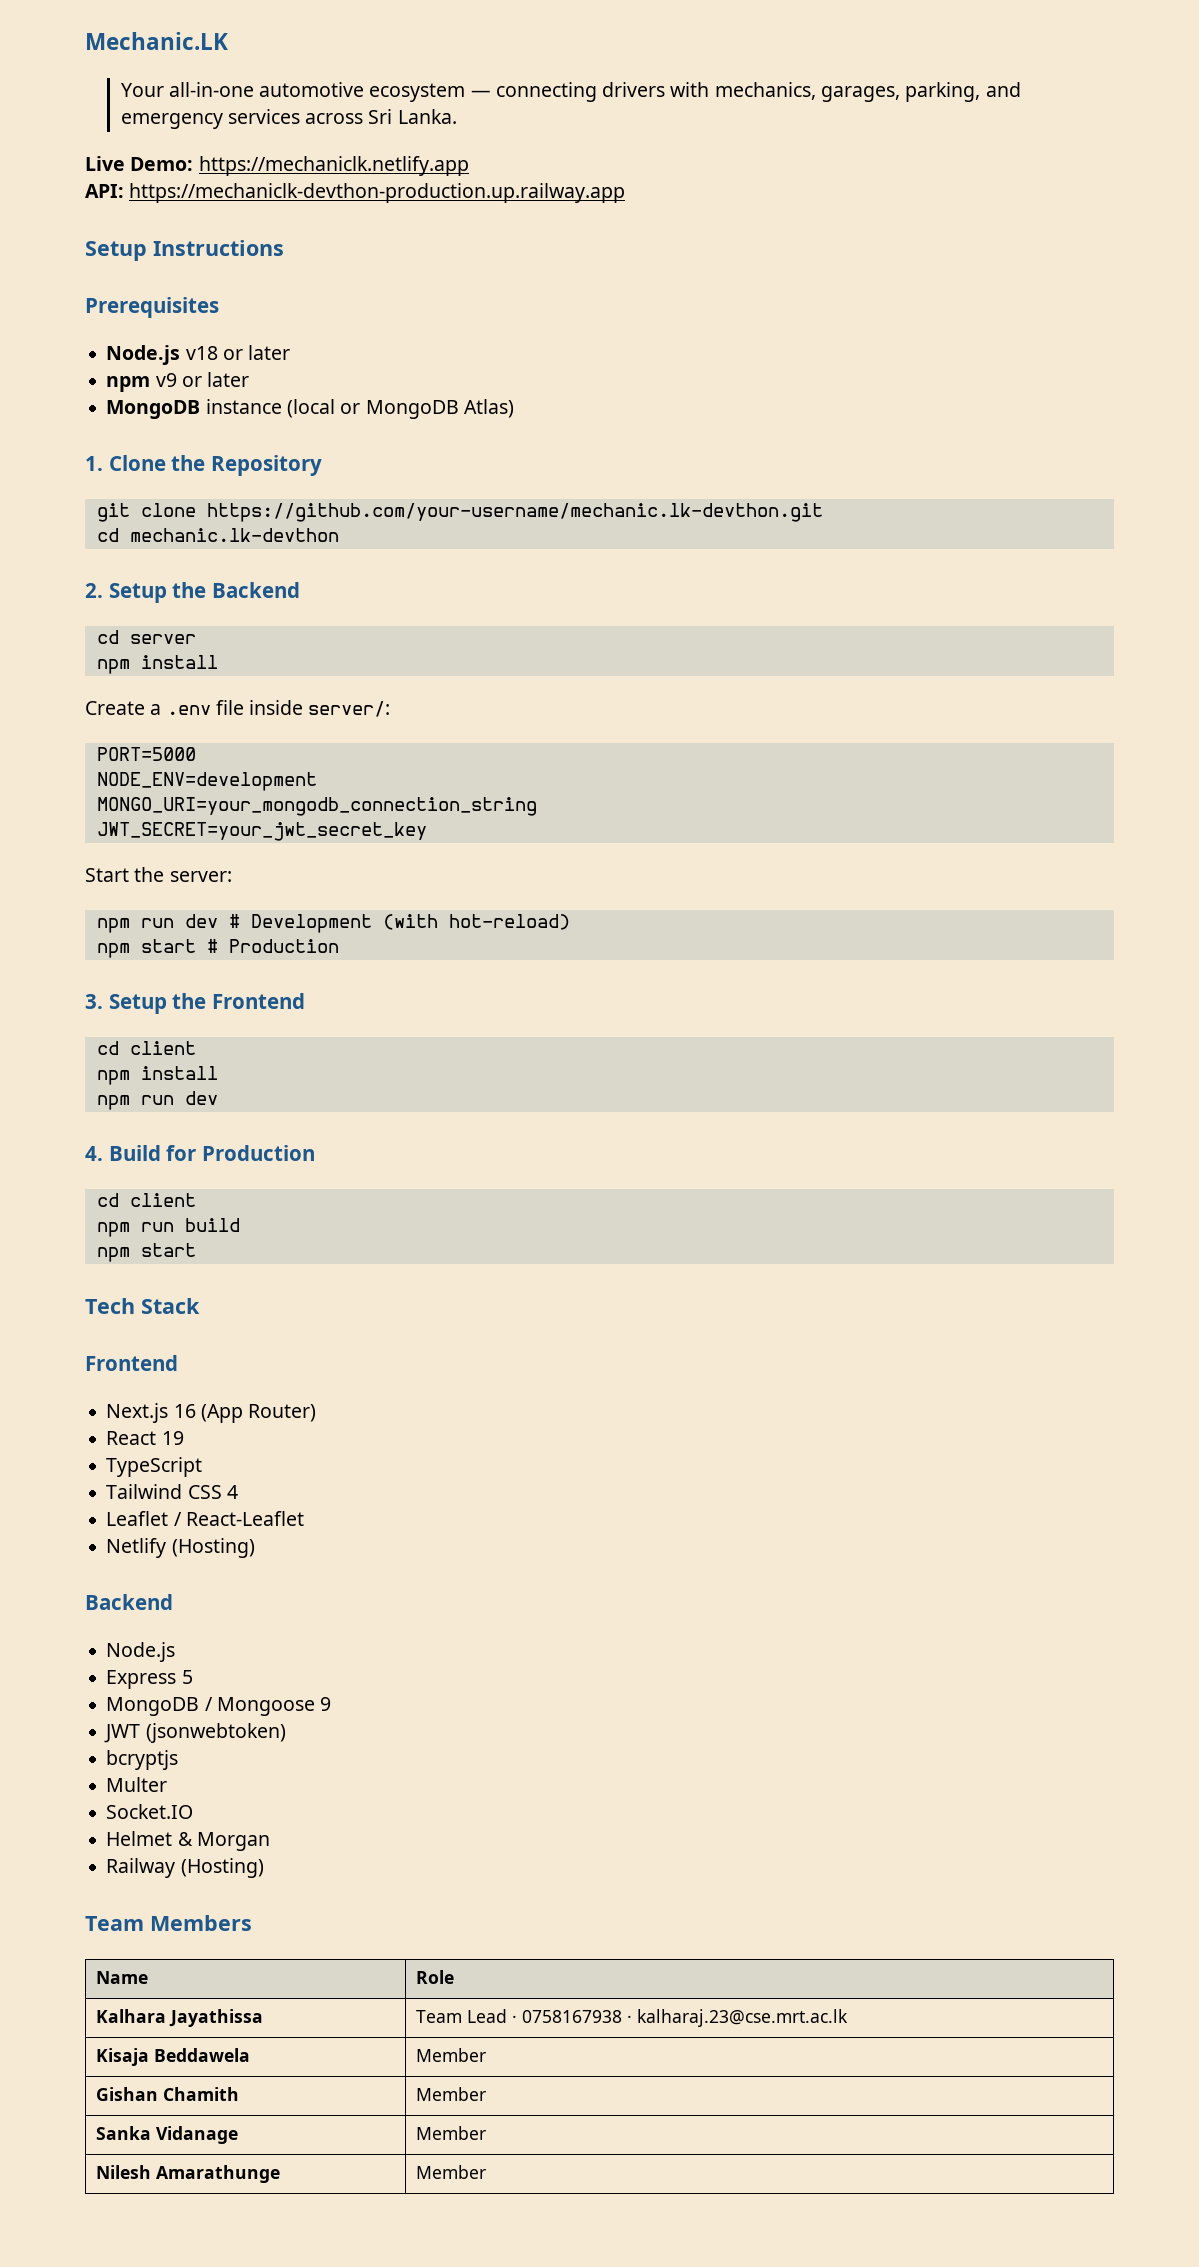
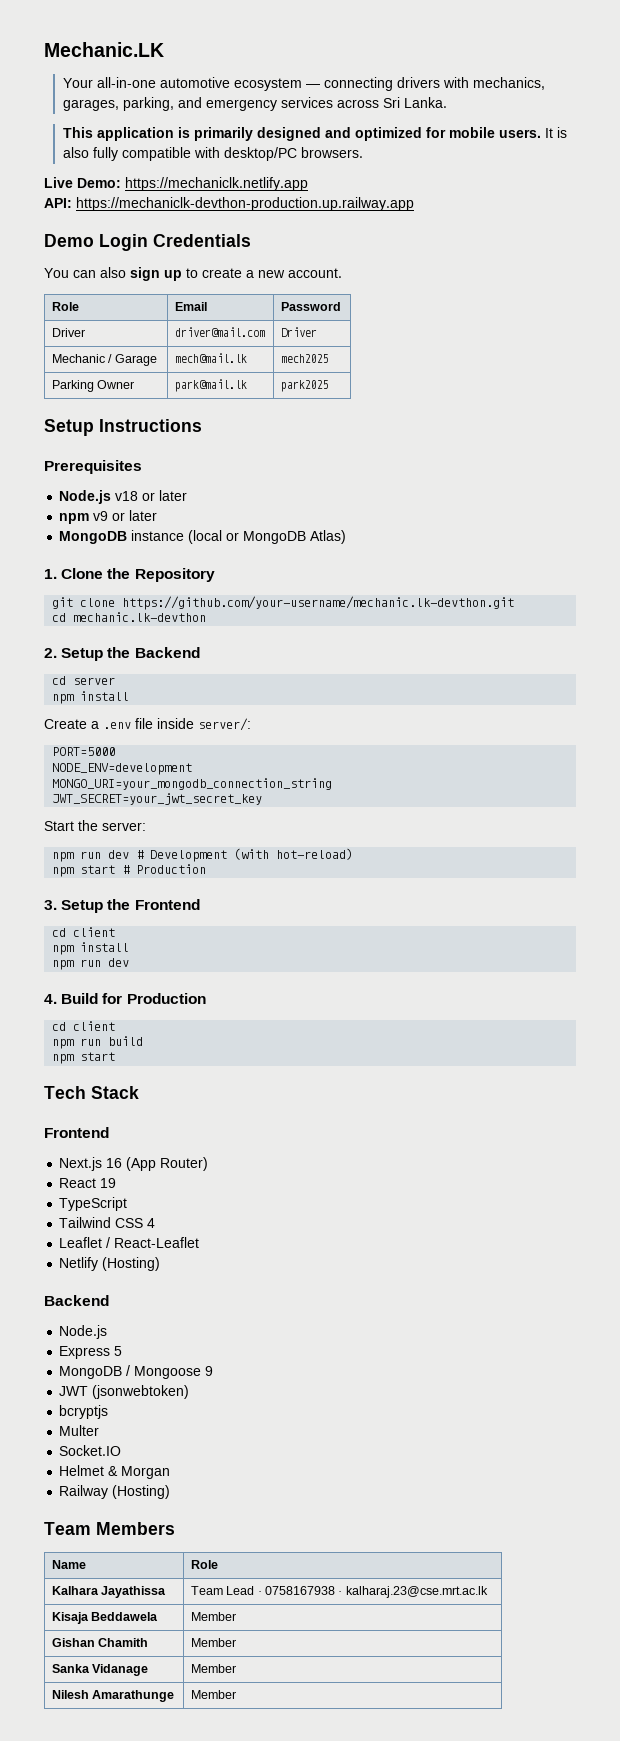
+ This application is primarily designed and optimized for mobile users. It is also fully compatible with desktop/PC browsers.
+ Demo Login Credentials
+ You can also sign up to create a new account.
+ Role | Email | Password
+ Driver | driver@mail.com | Driver
+ Mechanic / Garage | mech@mail.lk | mech2025
+ Parking Owner | park@mail.lk | park2025

